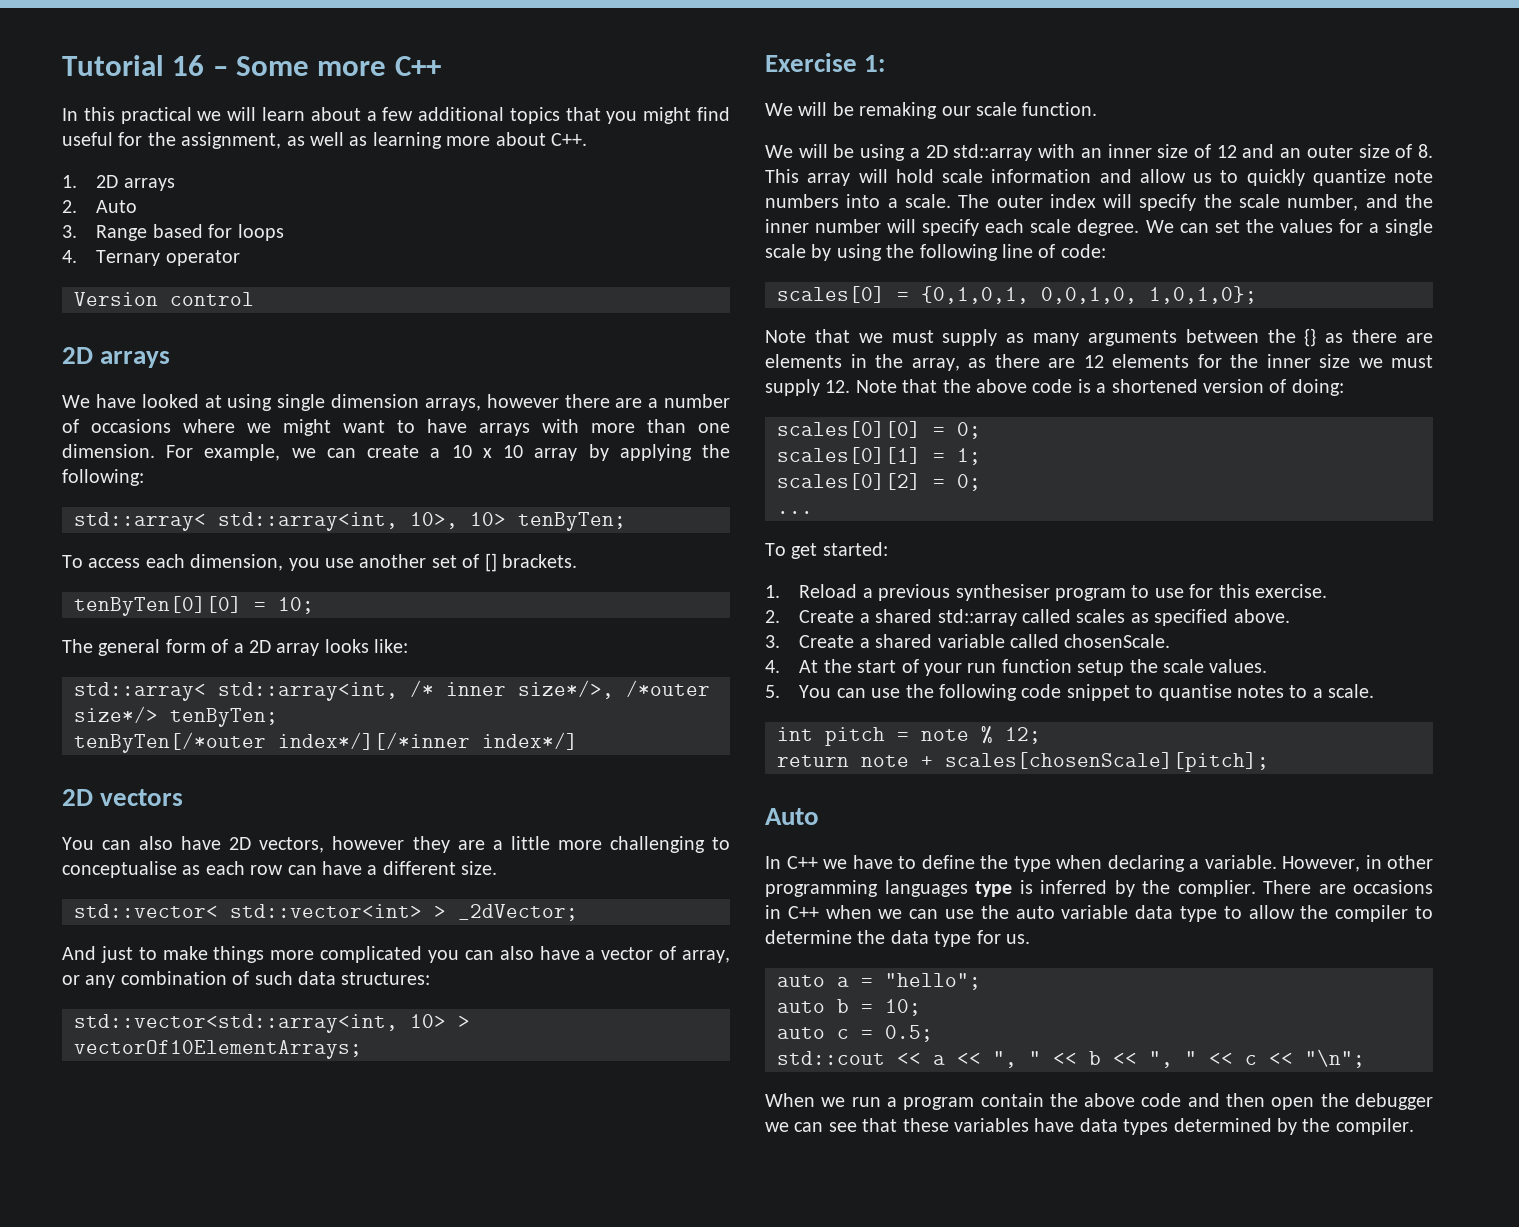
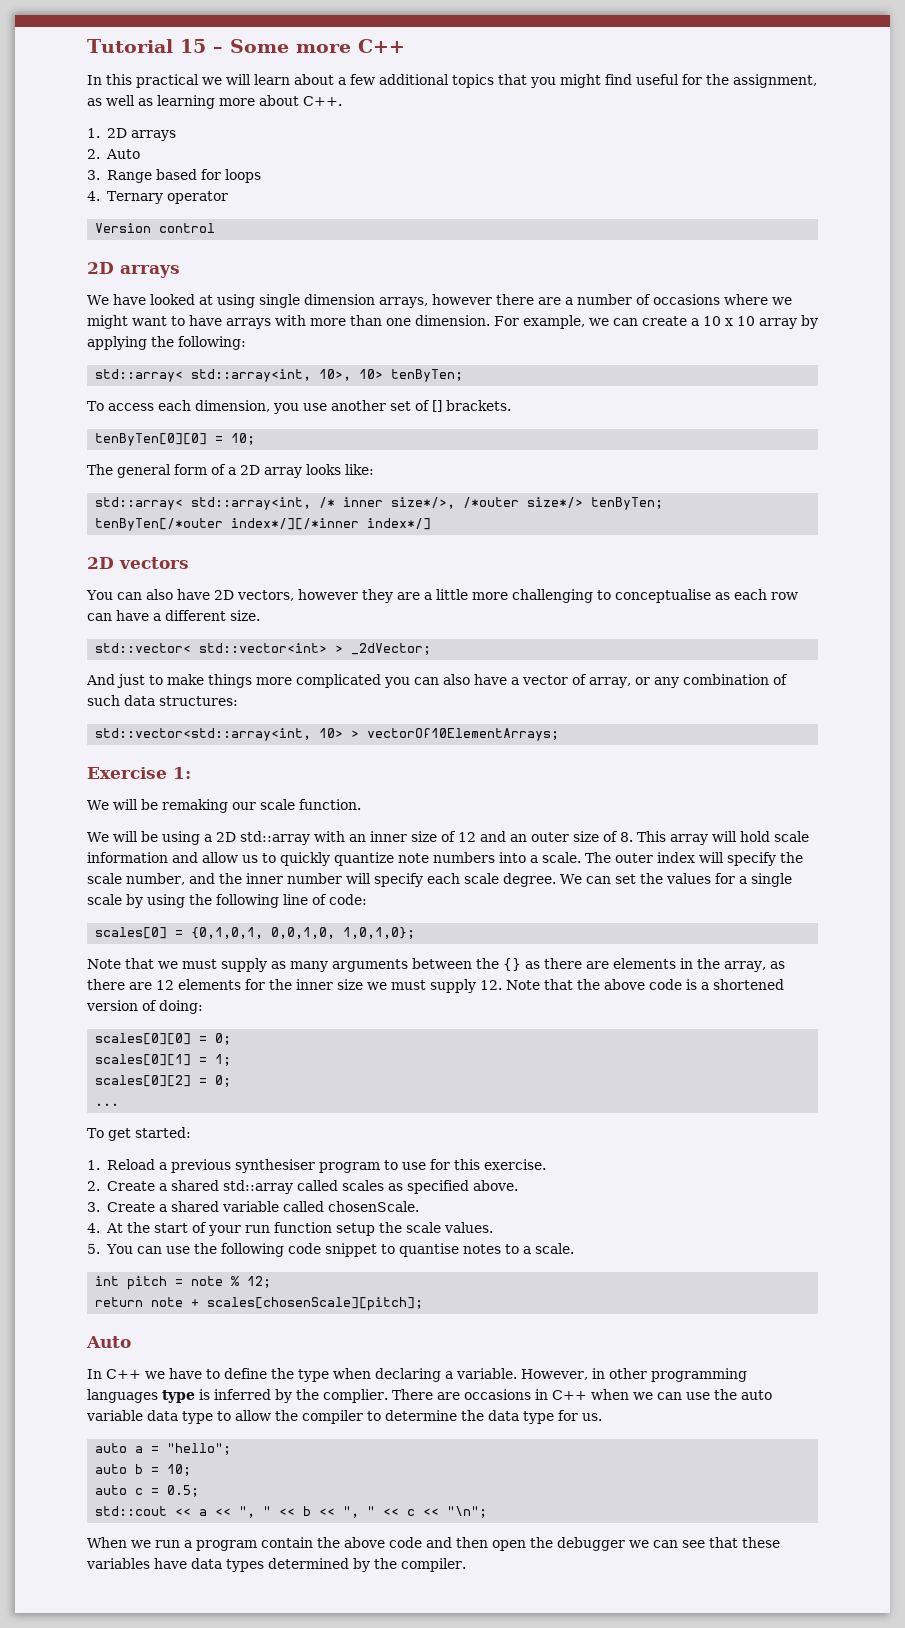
- Tutorial 16 – Some more C++
+ Tutorial 15 – Some more C++

